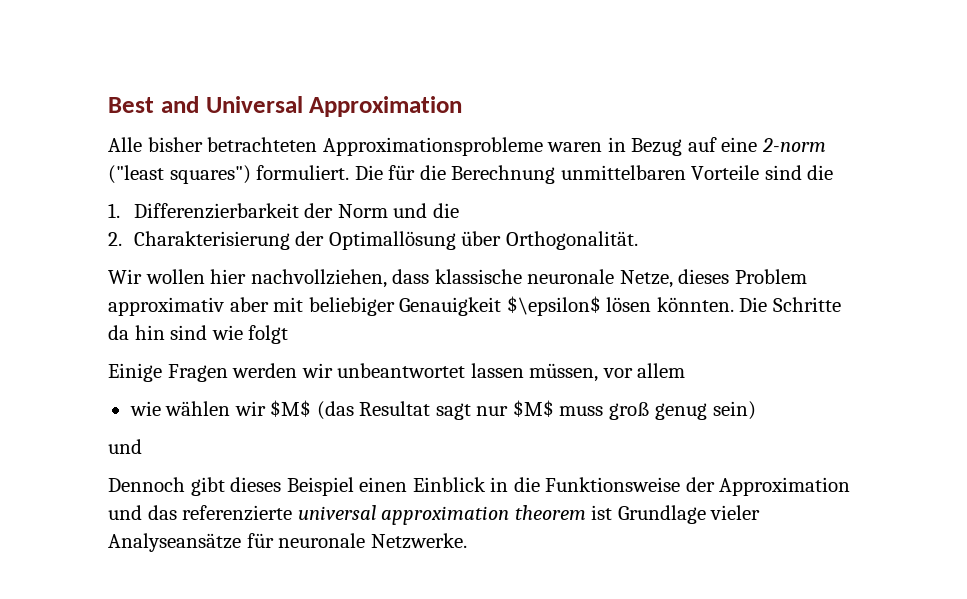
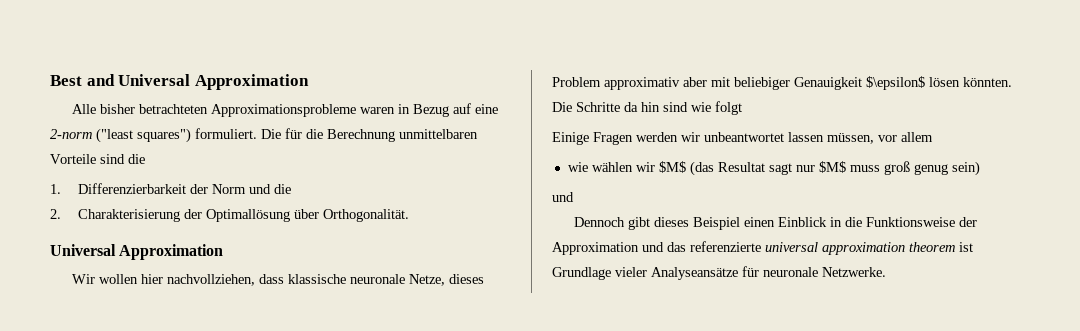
  2. Charakterisierung der Optimallösung über Orthogonalität.
+ Universal Approximation

